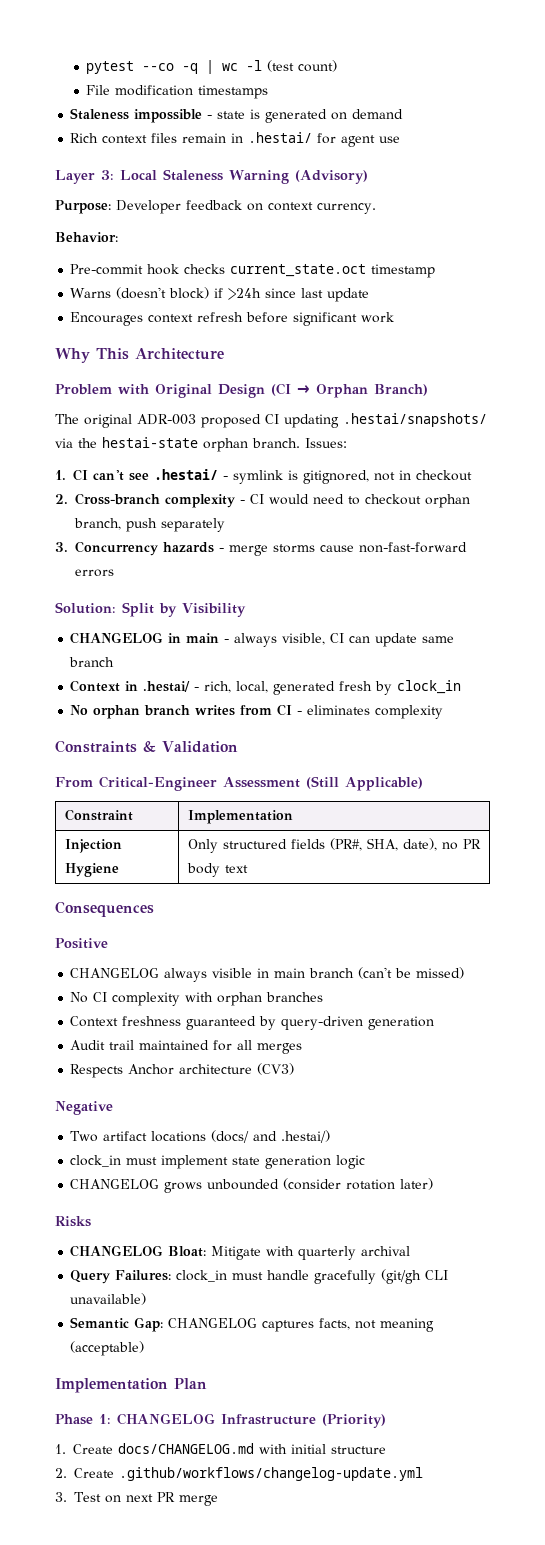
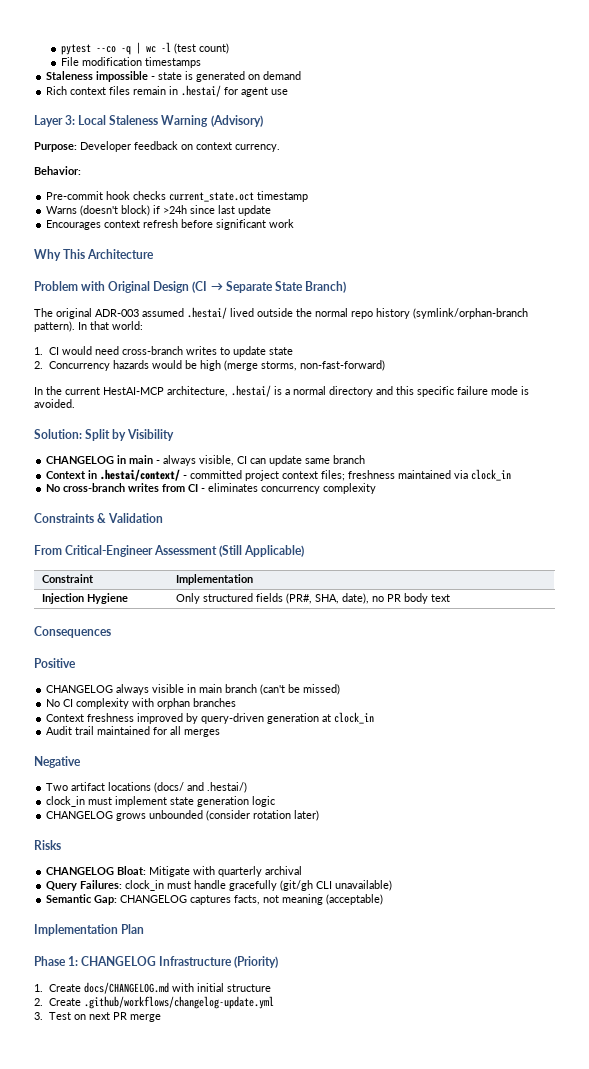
- Problem with Original Design (CI → Orphan Branch)
+ Problem with Original Design (CI → Separate State Branch)
- The original ADR-003 proposed CI updating .hestai/snapshots/ via the hestai-state orphan branch. Issues:
- 1. CI can't see .hestai/ - symlink is gitignored, not in checkout
- 2. Cross-branch complexity - CI would need to checkout orphan branch, push separately
- 3. Concurrency hazards - merge storms cause non-fast-forward errors
+ The original ADR-003 assumed .hestai/ lived outside the normal repo history (symlink/orphan-branch pattern). In that world:
+ 1. CI would need cross-branch writes to update state
+ 2. Concurrency hazards would be high (merge storms, non-fast-forward)
+ In the current HestAI-MCP architecture, .hestai/ is a normal directory and this specific failure mode is avoided.
- Context in .hestai/ - rich, local, generated fresh by clock_in
+ Context in .hestai/context/ - committed project context files; freshness maintained via clock_in
- No orphan branch writes from CI - eliminates complexity
+ No cross-branch writes from CI - eliminates concurrency complexity
- Context freshness guaranteed by query-driven generation
+ Context freshness improved by query-driven generation at clock_in
- Respects Anchor architecture (CV3)

